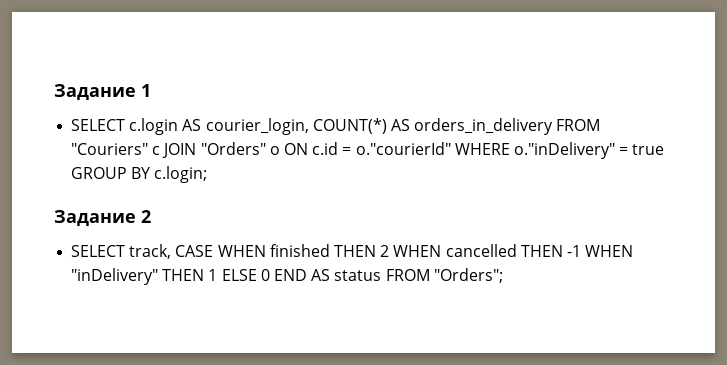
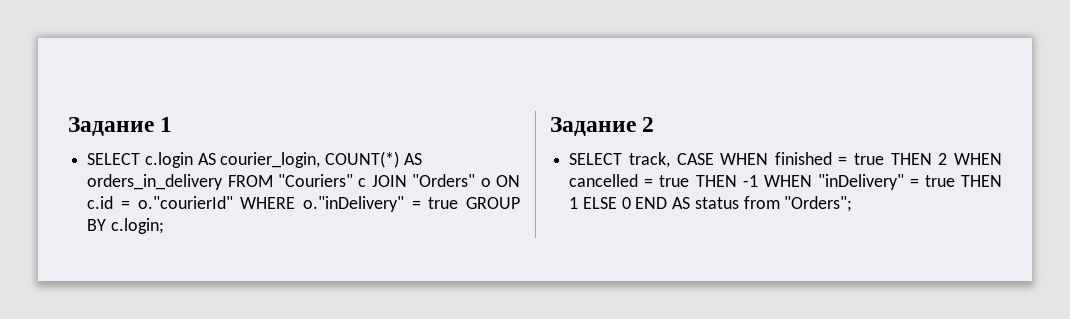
- SELECT track, CASE WHEN finished THEN 2 WHEN cancelled THEN -1 WHEN "inDelivery" THEN 1 ELSE 0 END AS status FROM "Orders";
+ SELECT track, CASE WHEN finished = true THEN 2 WHEN cancelled = true THEN -1 WHEN "inDelivery" = true THEN 1 ELSE 0 END AS status from "Orders";

